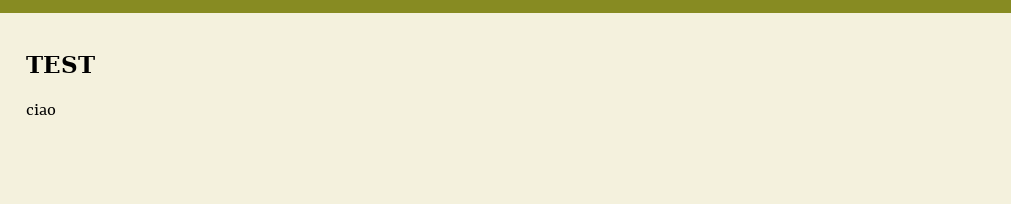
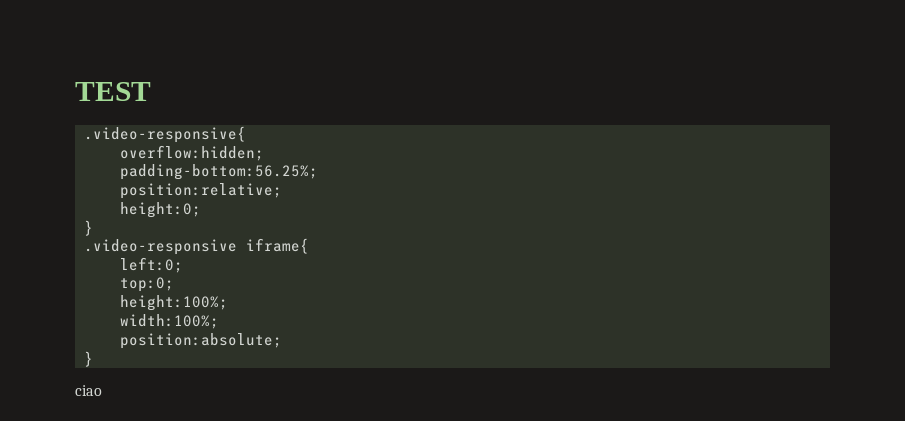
+ .video-responsive{
+ overflow:hidden;
+ padding-bottom:56.25%;
+ position:relative;
+ height:0;
+ }
+ .video-responsive iframe{
+ left:0;
+ top:0;
+ height:100%;
+ width:100%;
+ position:absolute;
+ }

